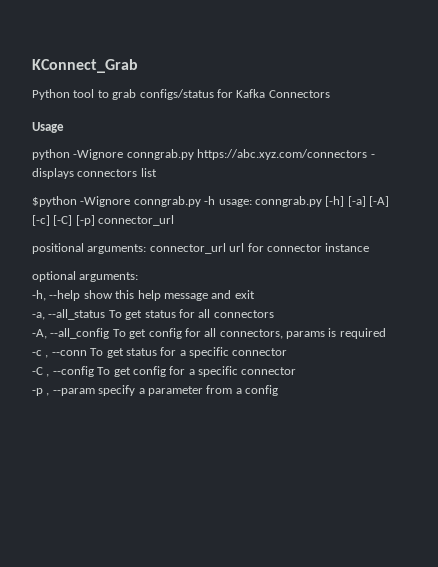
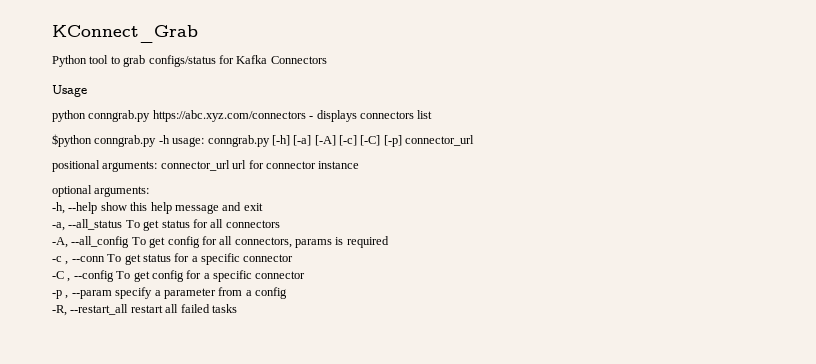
- python -Wignore conngrab.py https://abc.xyz.com/connectors - displays connectors list
+ python conngrab.py https://abc.xyz.com/connectors - displays connectors list
- $python -Wignore conngrab.py -h usage: conngrab.py [-h] [-a] [-A] [-c] [-C] [-p] connector_url
+ $python conngrab.py -h usage: conngrab.py [-h] [-a] [-A] [-c] [-C] [-p] connector_url
+ -R, --restart_all restart all failed tasks

